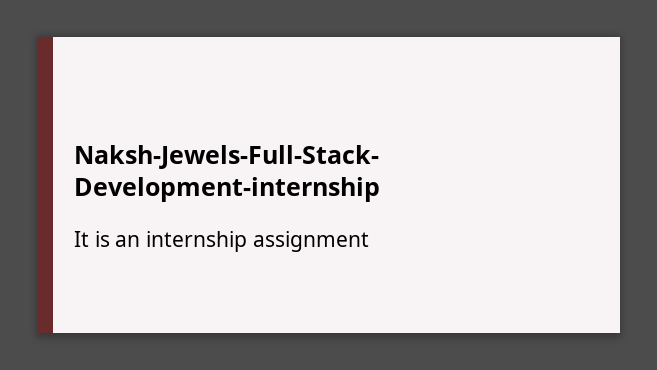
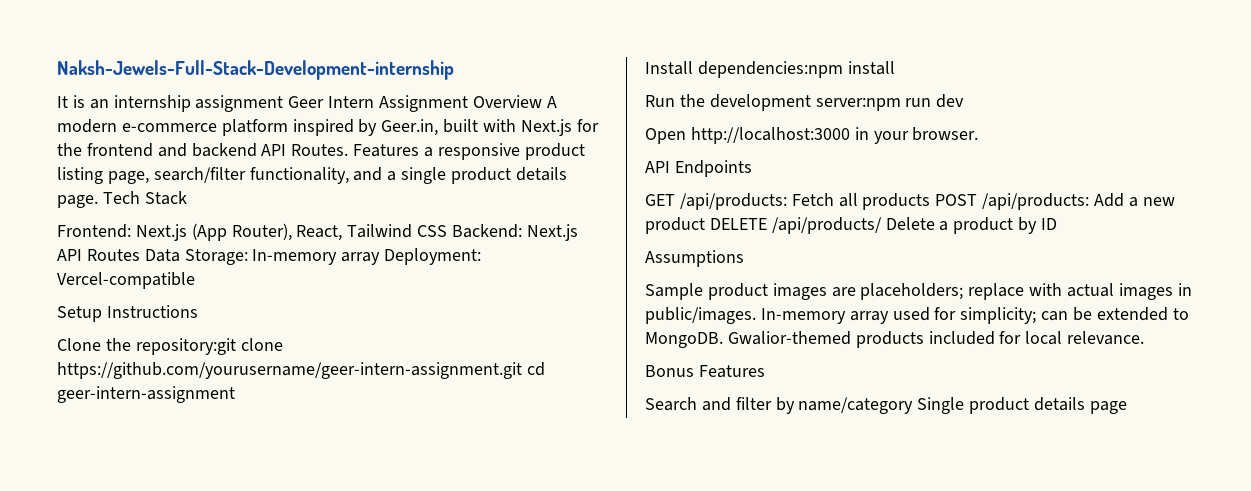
- It is an internship assignment
+ It is an internship assignment Geer Intern Assignment Overview A modern e-commerce platform inspired by Geer.in, built with Next.js for the frontend and backend API Routes. Features a responsive product listing page, search/filter functionality, and a single product details page. Tech Stack
+ Frontend: Next.js (App Router), React, Tailwind CSS Backend: Next.js API Routes Data Storage: In-memory array Deployment: Vercel-compatible
+ Setup Instructions
+ Clone the repository:git clone https://github.com/yourusername/geer-intern-assignment.git cd geer-intern-assignment
+ Install dependencies:npm install
+ Run the development server:npm run dev
+ Open http://localhost:3000 in your browser.
+ API Endpoints
+ GET /api/products: Fetch all products POST /api/products: Add a new product DELETE /api/products/ Delete a product by ID
+ Assumptions
+ Sample product images are placeholders; replace with actual images in public/images. In-memory array used for simplicity; can be extended to MongoDB. Gwalior-themed products included for local relevance.
+ Bonus Features
+ Search and filter by name/category Single product details page

